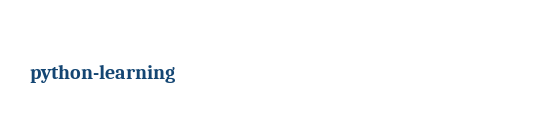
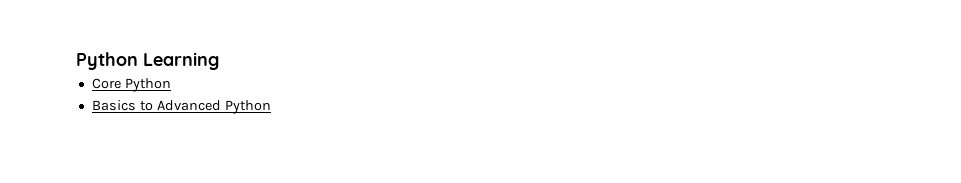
- python-learning
+ Python Learning
+ Core Python
+ Basics to Advanced Python

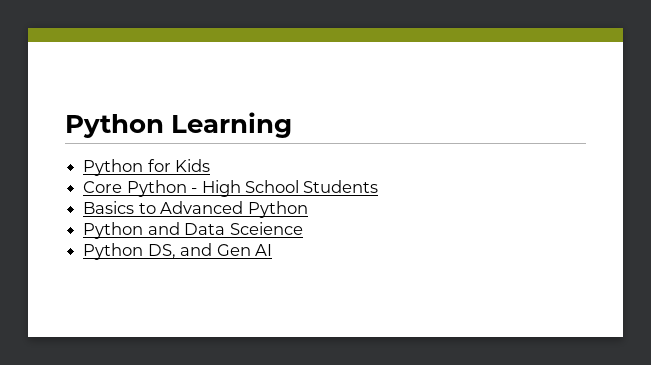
+ Python for Kids
- Core Python
+ Core Python - High School Students
+ Python and Data Sceience
+ Python DS, and Gen AI

